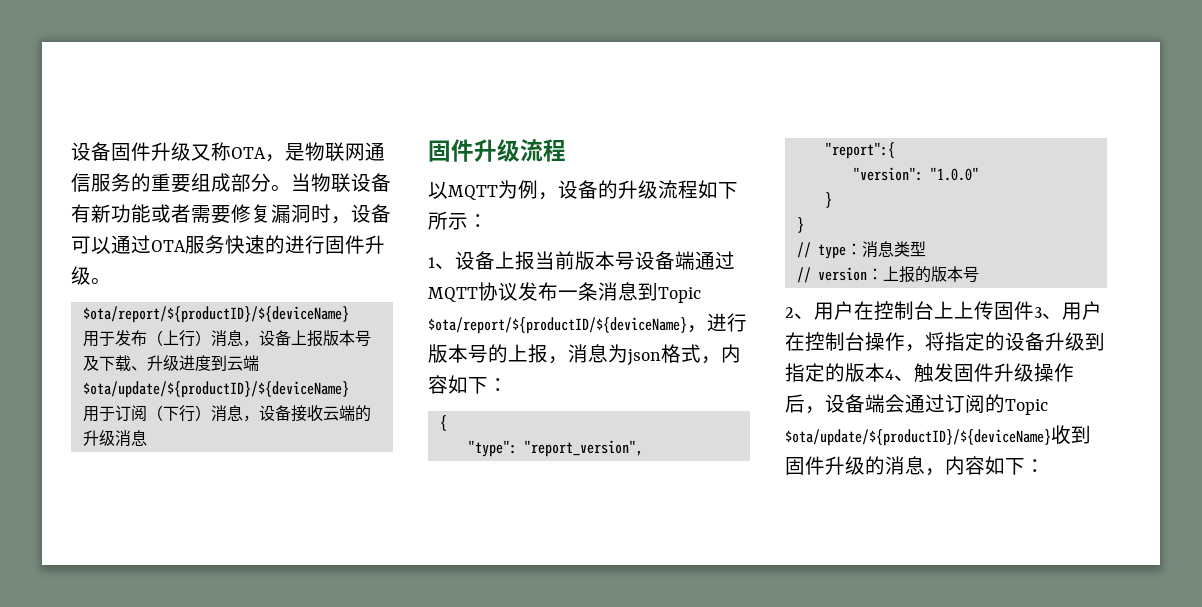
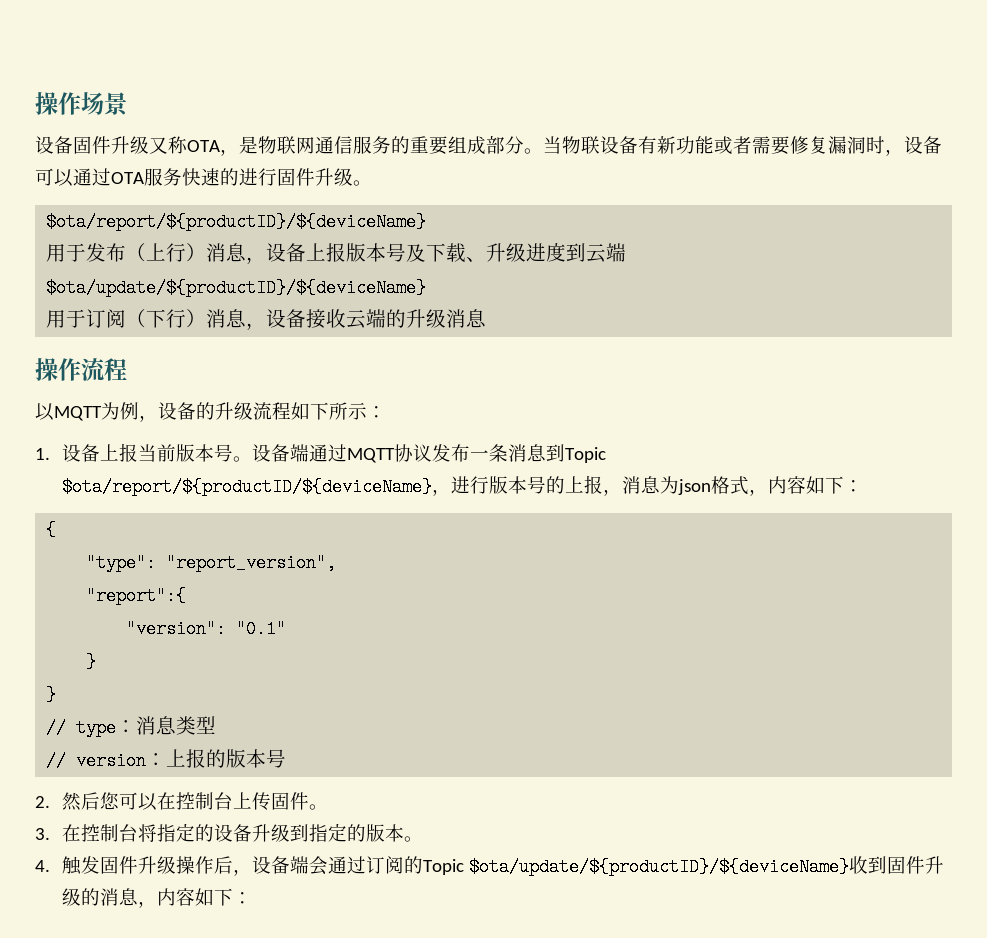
+ 操作场景
- 固件升级流程
+ 操作流程
- 1、设备上报当前版本号设备端通过MQTT协议发布一条消息到Topic $ota/report/${productID/${deviceName}，进行版本号的上报，消息为json格式，内容如下：
+ 1.设备上报当前版本号。设备端通过MQTT协议发布一条消息到Topic $ota/report/${productID/${deviceName}，进行版本号的上报，消息为json格式，内容如下：
- "version": "1.0.0"
+ "version": "0.1"
- 2、用户在控制台上上传固件3、用户在控制台操作，将指定的设备升级到指定的版本4、触发固件升级操作后，设备端会通过订阅的Topic $ota/update/${productID}/${deviceName}收到固件升级的消息，内容如下：
+ 2.然后您可以在控制台上传固件。
+ 3.在控制台将指定的设备升级到指定的版本。
+ 4.触发固件升级操作后，设备端会通过订阅的Topic $ota/update/${productID}/${deviceName}收到固件升级的消息，内容如下：

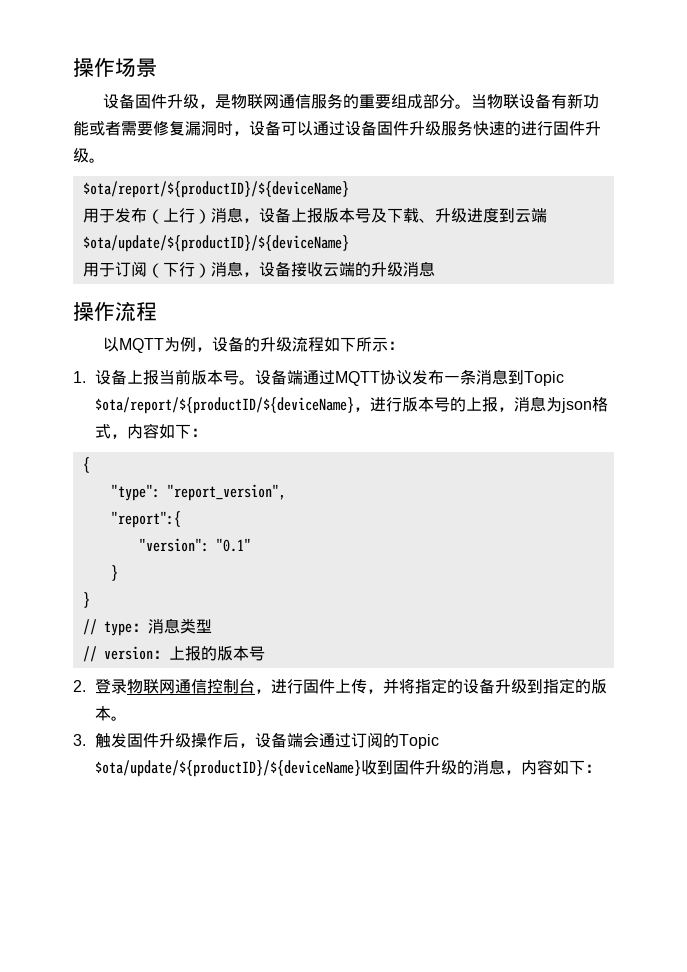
- 设备固件升级又称OTA，是物联网通信服务的重要组成部分。
+ 设备固件升级，是物联网通信服务的重要组成部分。
- 当物联设备有新功能或者需要修复漏洞时，设备可以通过OTA服务快速的进行固件升级。
+ 当物联设备有新功能或者需要修复漏洞时，设备可以通过设备固件升级服务快速的进行固件升级。
- 2.然后您可以在控制台上传固件。
- 3.在控制台将指定的设备升级到指定的版本。
+ 2.登录物联网通信控制台，进行固件上传，并将指定的设备升级到指定的版本。
- 4.触发固件升级操作后，设备端会通过订阅的Topic $ota/update/${productID}/${deviceName}收到固件升级的消息，内容如下：
+ 3.触发固件升级操作后，设备端会通过订阅的Topic $ota/update/${productID}/${deviceName}收到固件升级的消息，内容如下：

